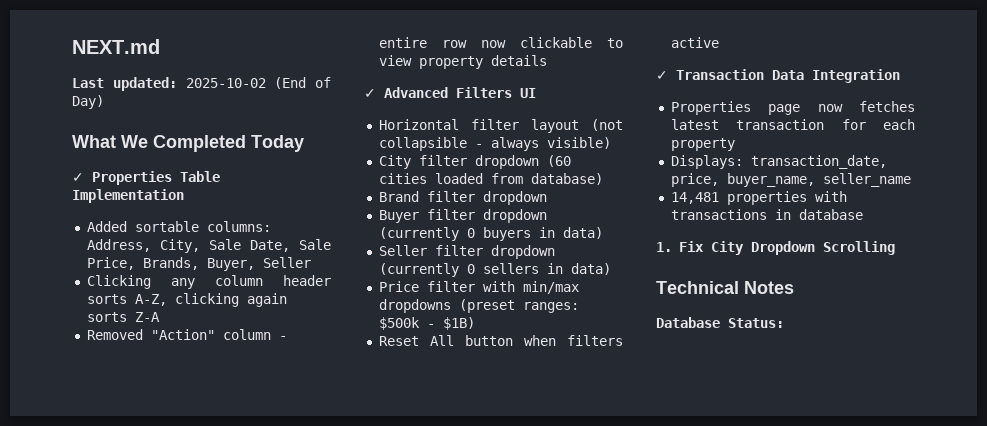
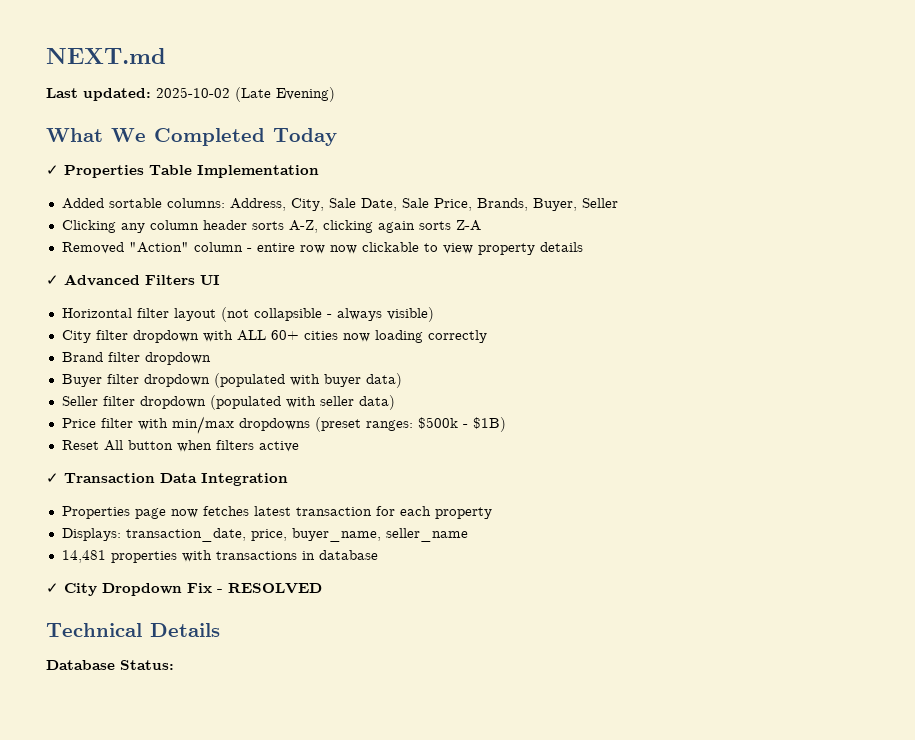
- Last updated: 2025-10-02 (End of Day)
+ Last updated: 2025-10-02 (Late Evening)
- City filter dropdown (60 cities loaded from database)
+ City filter dropdown with ALL 60+ cities now loading correctly
- Buyer filter dropdown (currently 0 buyers in data)
+ Buyer filter dropdown (populated with buyer data)
- Seller filter dropdown (currently 0 sellers in data)
+ Seller filter dropdown (populated with seller data)
- 1. Fix City Dropdown Scrolling
+ ✓ City Dropdown Fix - RESOLVED
- Technical Notes
+ Technical Details

